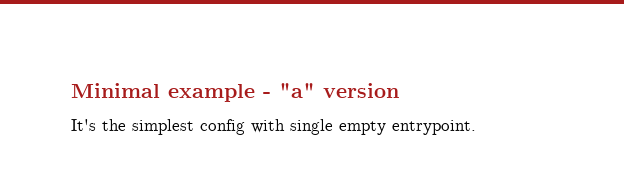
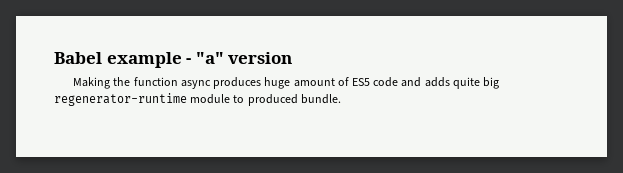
- Minimal example - "a" version
+ Babel example - "a" version
- It's the simplest config with single empty entrypoint.
+ Making the function async produces huge amount of ES5 code and adds quite big regenerator-runtime module to produced bundle.

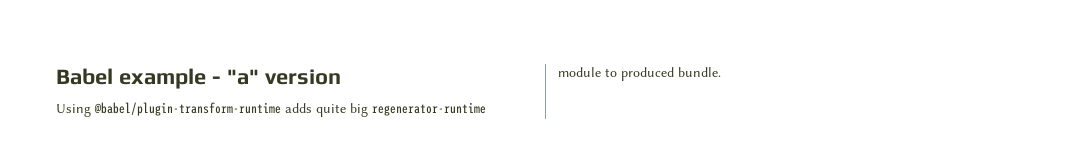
- Making the function async produces huge amount of ES5 code and adds quite big regenerator-runtime module to produced bundle.
+ Using @babel/plugin-transform-runtime adds quite big regenerator-runtime module to produced bundle.

